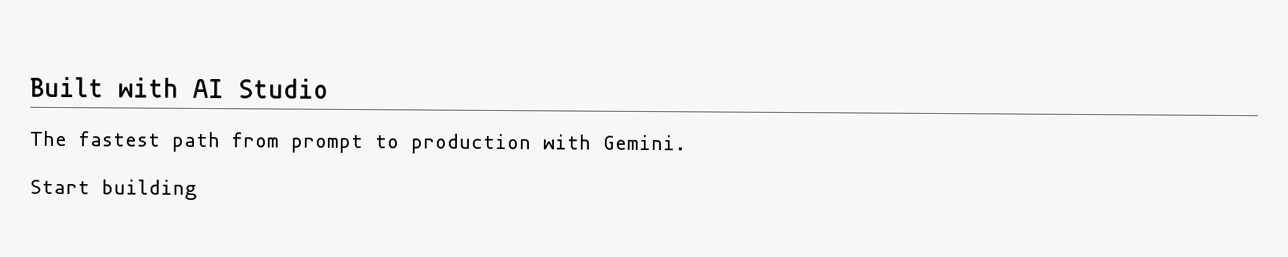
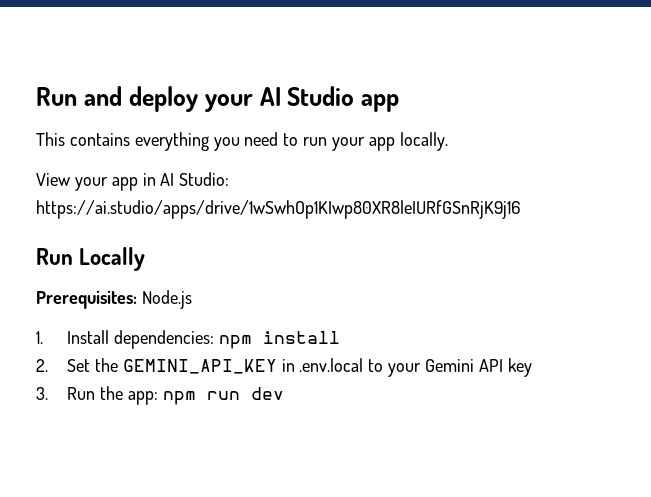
- Built with AI Studio
- The fastest path from prompt to production with Gemini.
- Start building
+ Run and deploy your AI Studio app
+ This contains everything you need to run your app locally.
+ View your app in AI Studio: https://ai.studio/apps/drive/1wSwhOp1KIwp80XR8leIURfGSnRjK9j16
+ Run Locally
+ Prerequisites: Node.js
+ 1. Install dependencies: npm install
+ 2. Set the GEMINI_API_KEY in .env.local to your Gemini API key
+ 3. Run the app: npm run dev

